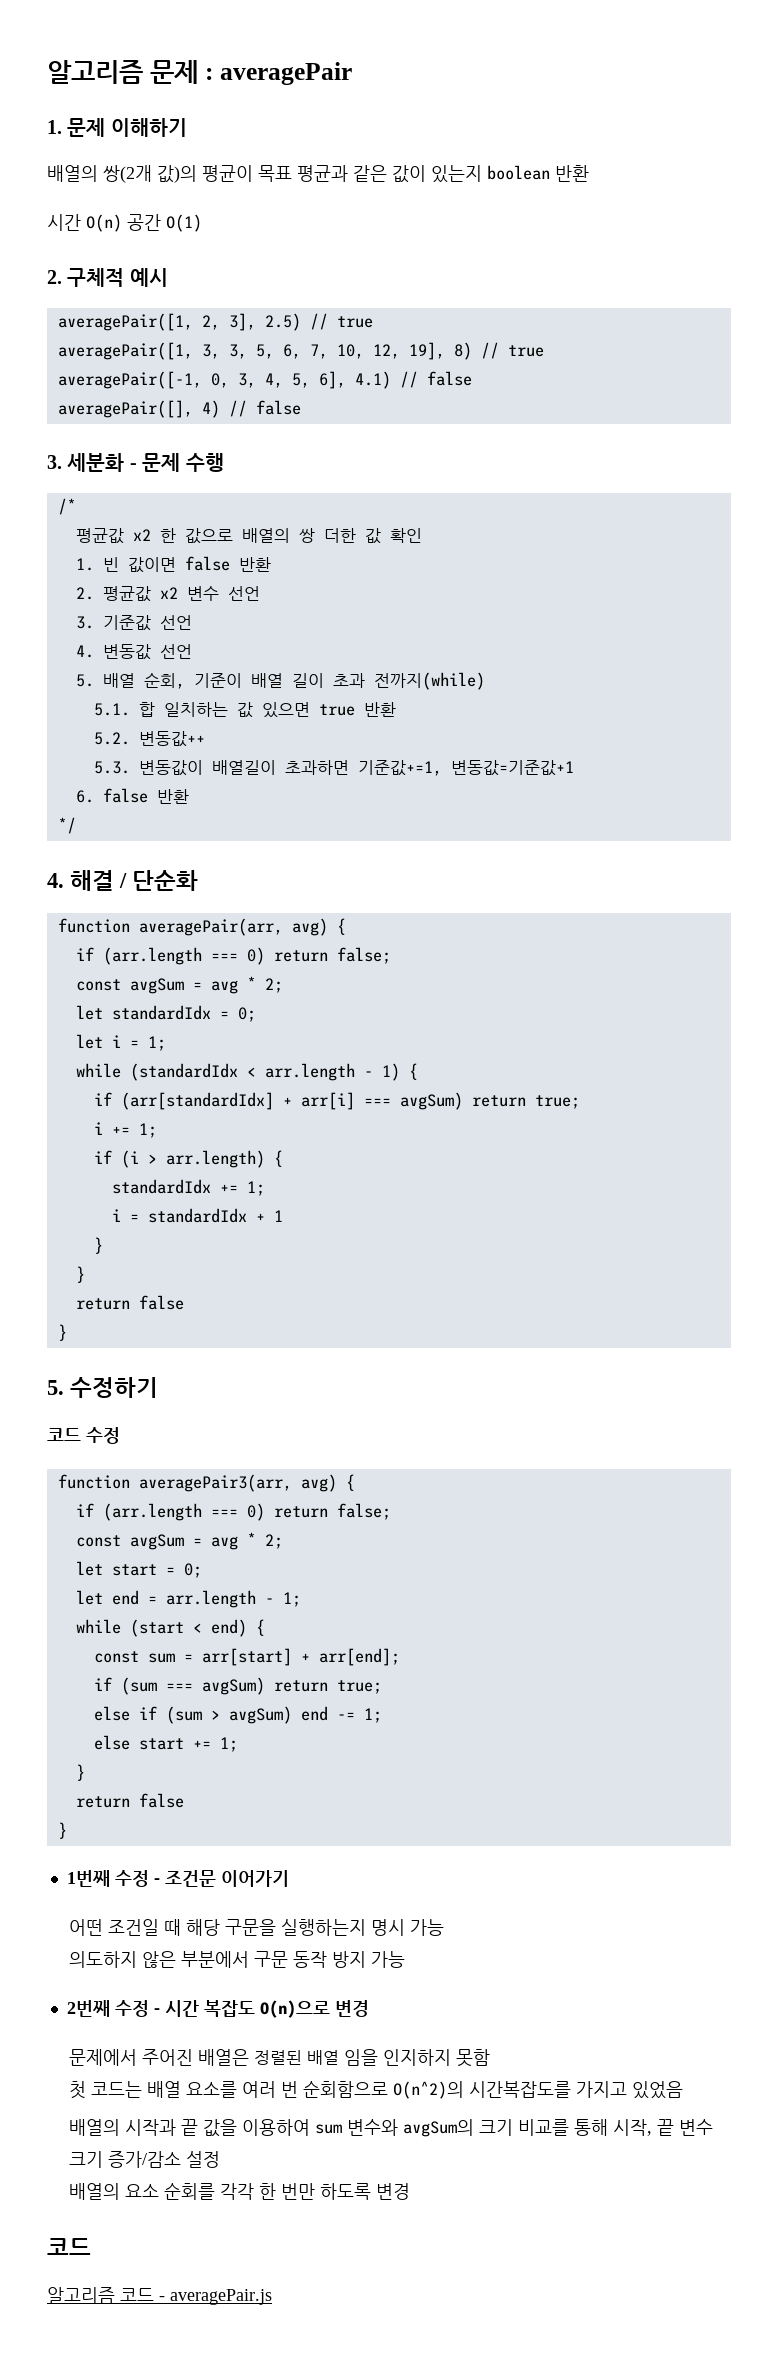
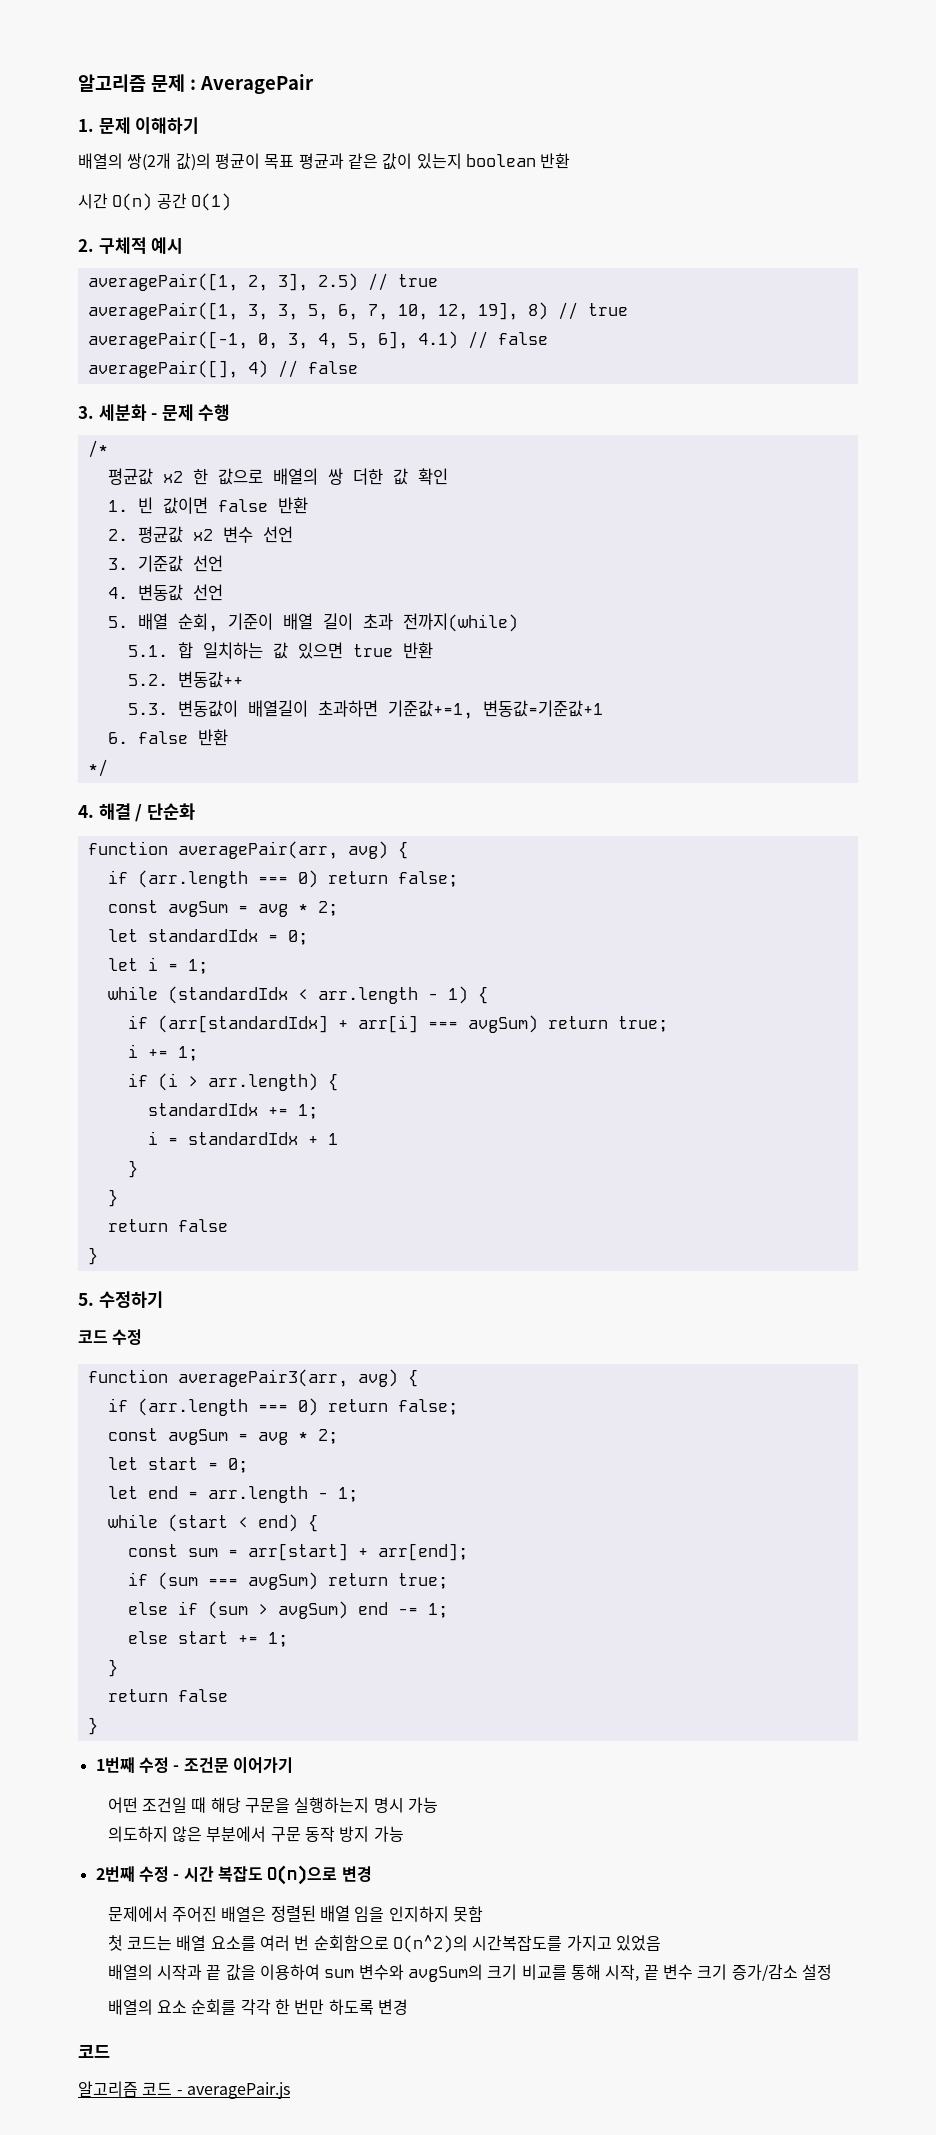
- 알고리즘 문제 : averagePair
+ 알고리즘 문제 : AveragePair

